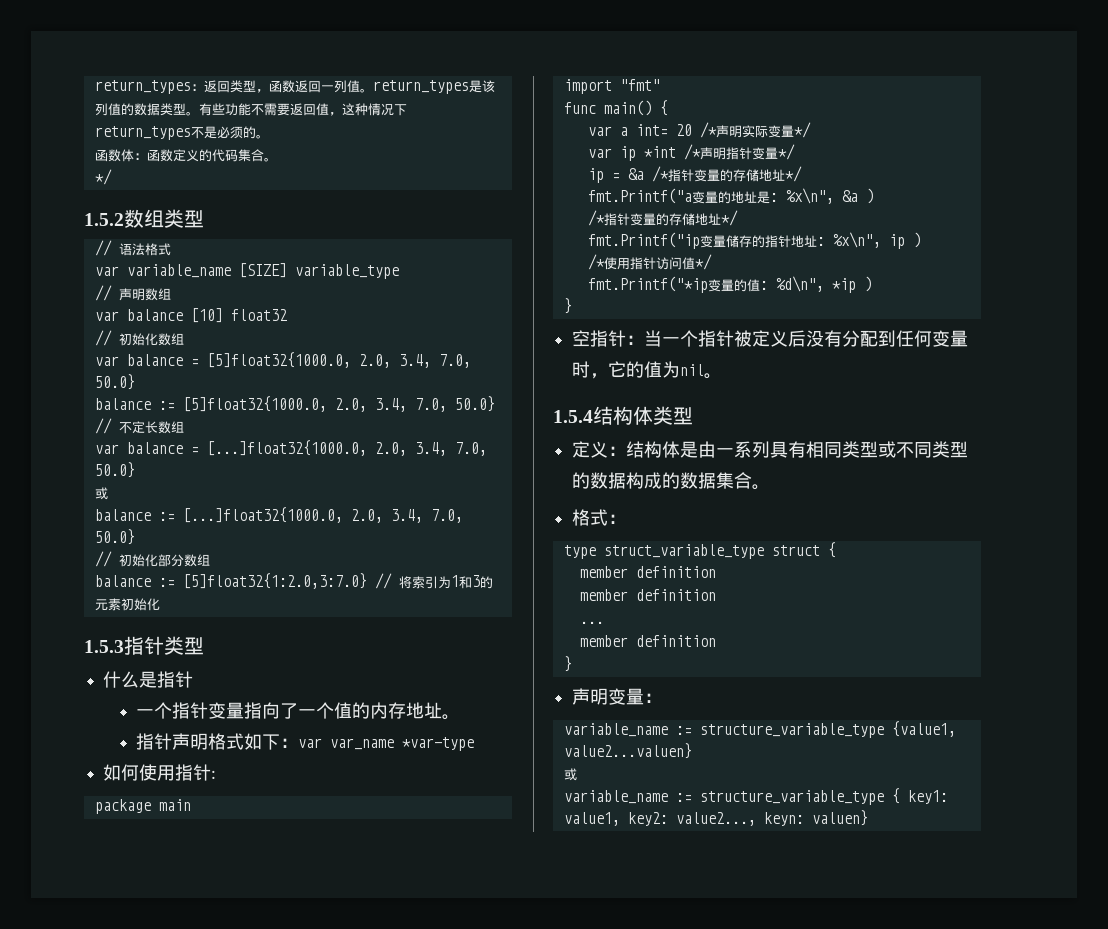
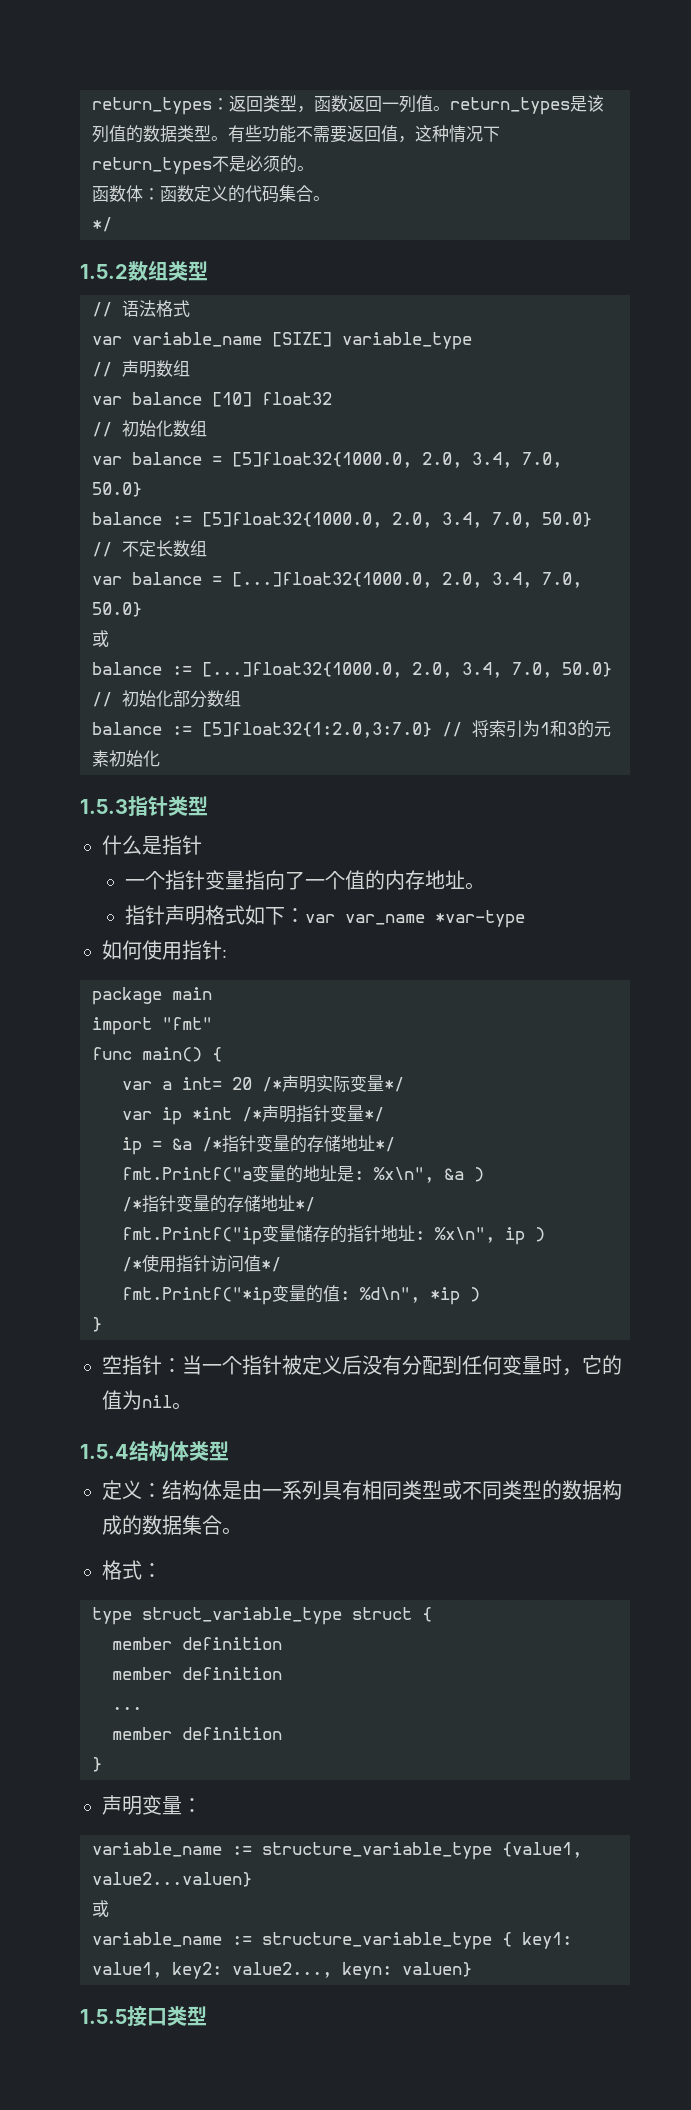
+ 1.5.5接口类型

